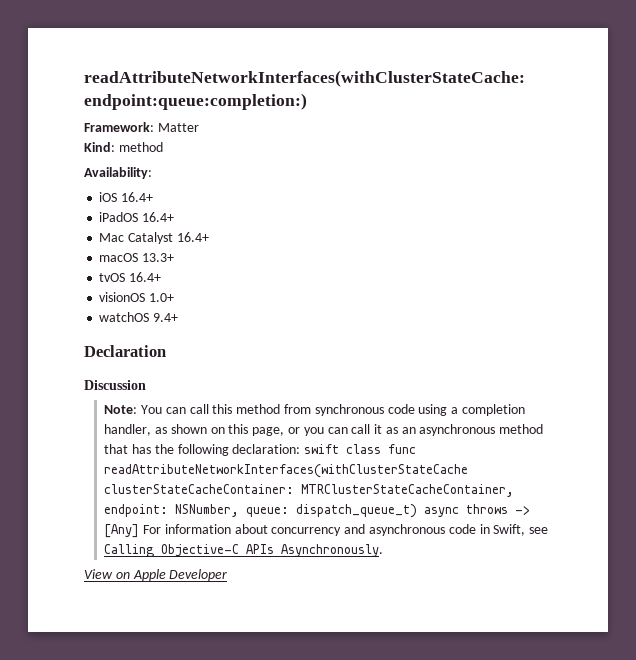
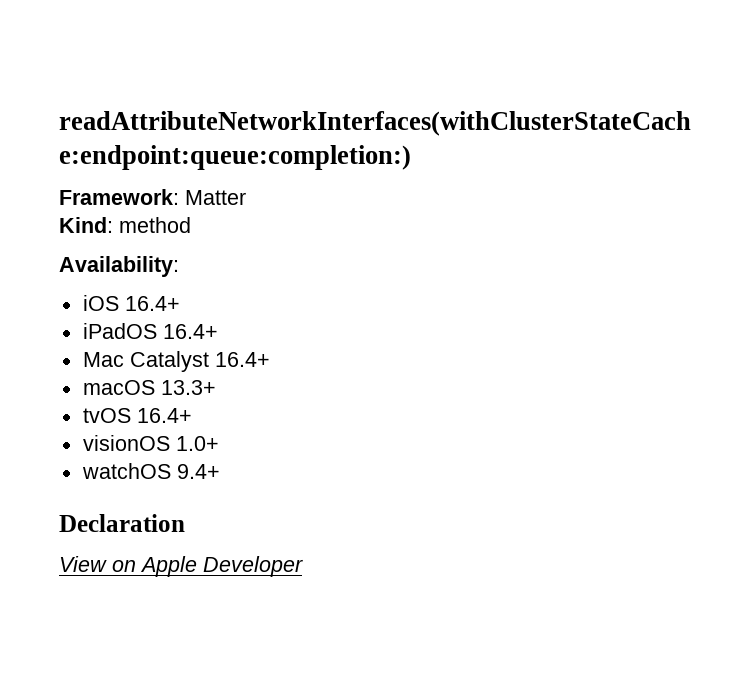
- Discussion
- Note: You can call this method from synchronous code using a completion handler, as shown on this page, or you can call it as an asynchronous method that has the following declaration: swift class func readAttributeNetworkInterfaces(withClusterStateCache clusterStateCacheContainer: MTRClusterStateCacheContainer, endpoint: NSNumber, queue: dispatch_queue_t) async throws -> [Any] For information about concurrency and asynchronous code in Swift, see Calling Objective-C APIs Asynchronously.

